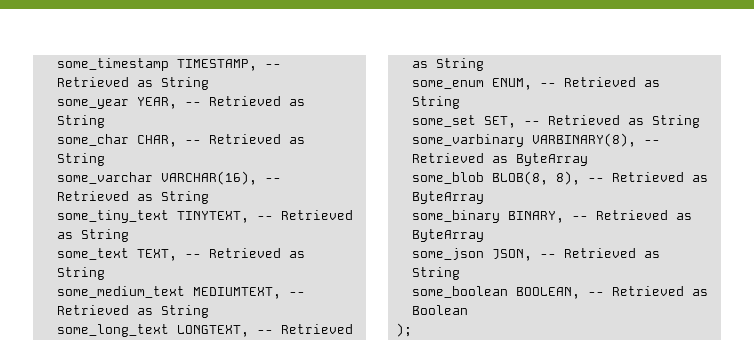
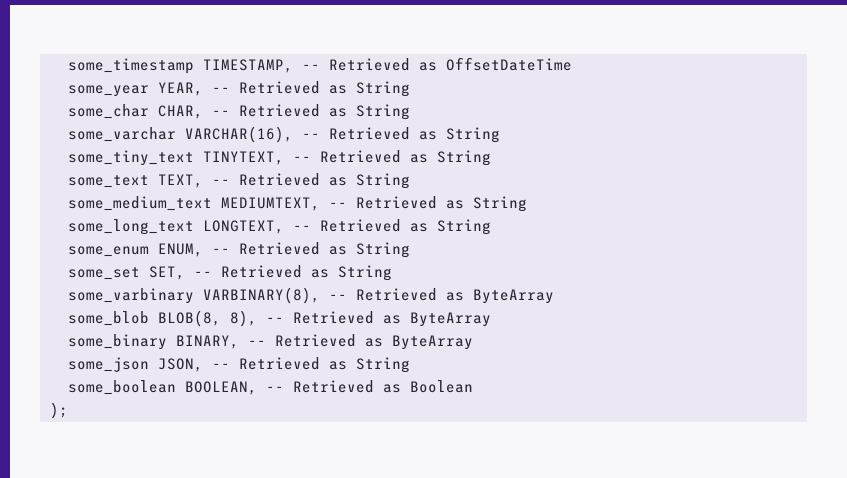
- some_timestamp TIMESTAMP, -- Retrieved as String
+ some_timestamp TIMESTAMP, -- Retrieved as OffsetDateTime

